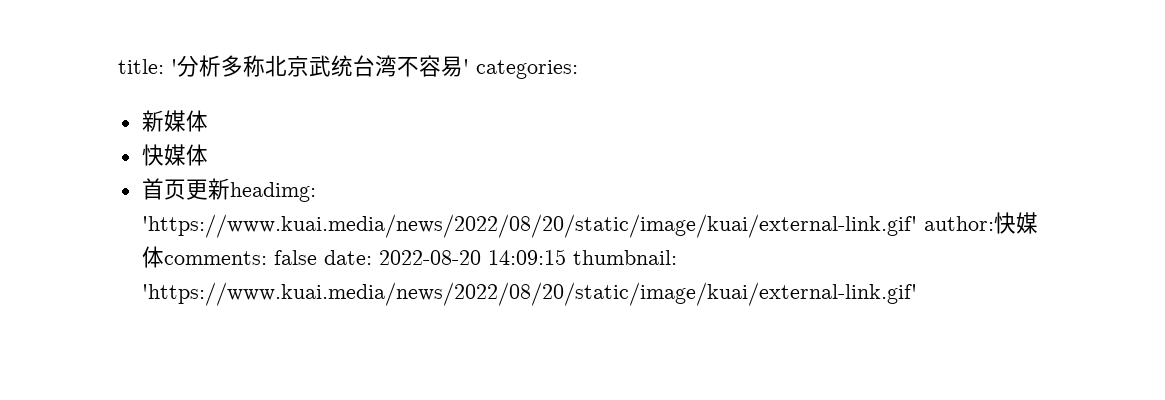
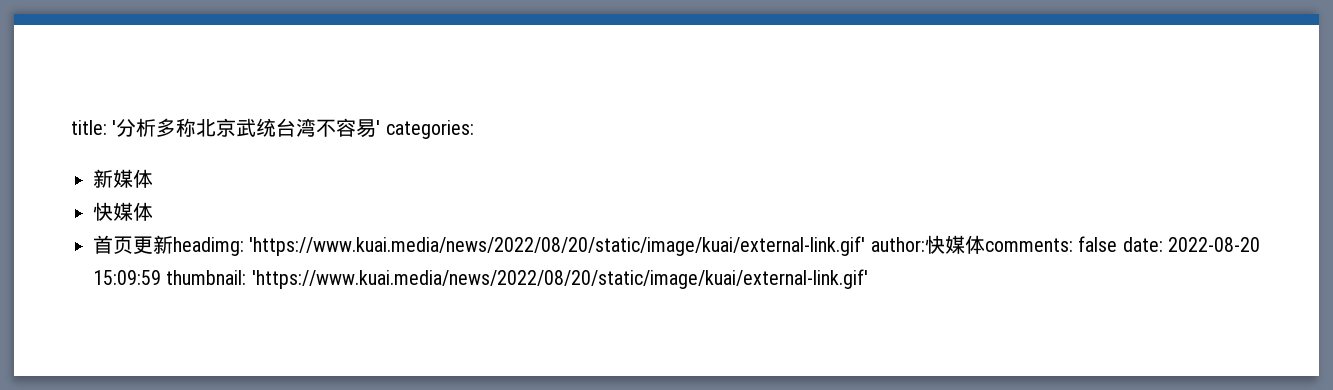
- 首页更新headimg: 'https://www.kuai.media/news/2022/08/20/static/image/kuai/external-link.gif' author:快媒体comments: false date: 2022-08-20 14:09:15 thumbnail: 'https://www.kuai.media/news/2022/08/20/static/image/kuai/external-link.gif'
+ 首页更新headimg: 'https://www.kuai.media/news/2022/08/20/static/image/kuai/external-link.gif' author:快媒体comments: false date: 2022-08-20 15:09:59 thumbnail: 'https://www.kuai.media/news/2022/08/20/static/image/kuai/external-link.gif'

